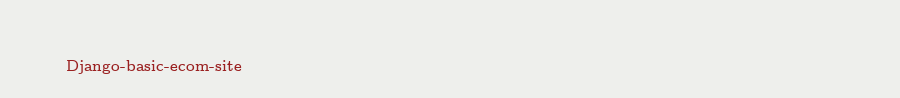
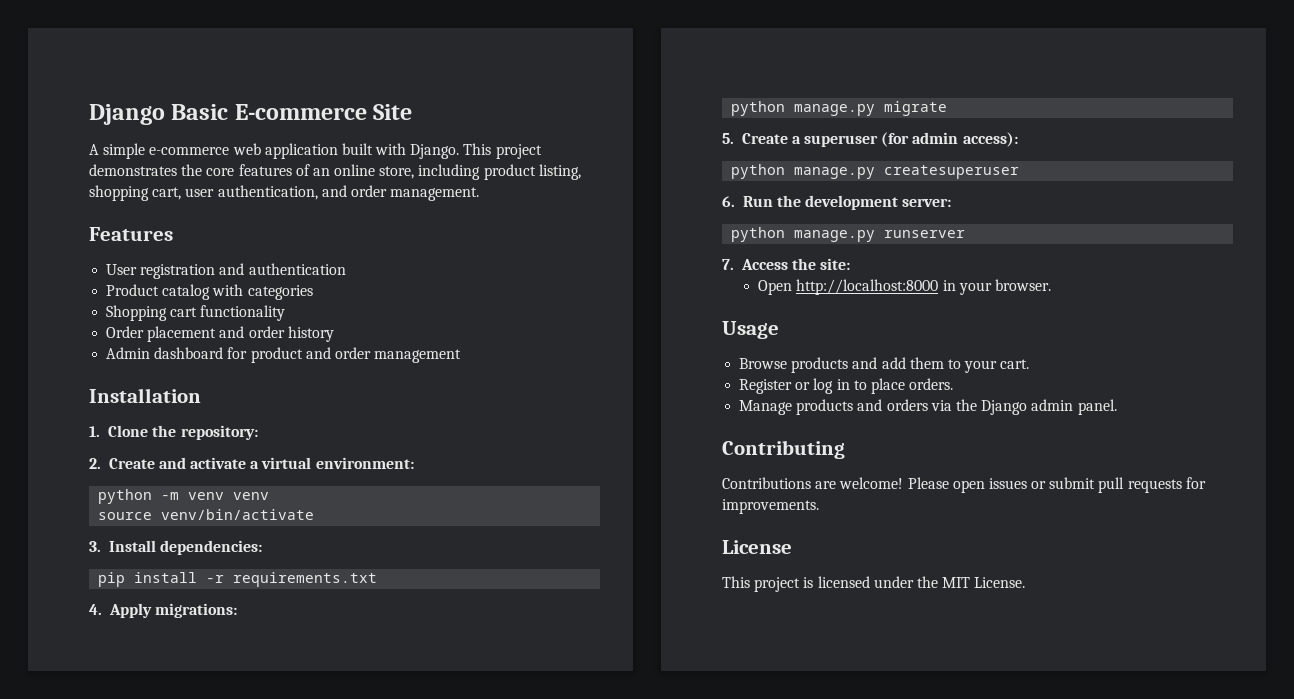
- Django-basic-ecom-site
+ Django Basic E-commerce Site
+ A simple e-commerce web application built with Django. This project demonstrates the core features of an online store, including product listing, shopping cart, user authentication, and order management.
+ Features
+ User registration and authentication
+ Product catalog with categories
+ Shopping cart functionality
+ Order placement and order history
+ Admin dashboard for product and order management
+ Installation
+ 1. Clone the repository:
+ 2. Create and activate a virtual environment:
+ python -m venv venv
+ source venv/bin/activate
+ 3. Install dependencies:
+ pip install -r requirements.txt
+ 4. Apply migrations:
+ python manage.py migrate
+ 5. Create a superuser (for admin access):
+ python manage.py createsuperuser
+ 6. Run the development server:
+ python manage.py runserver
+ 7. Access the site:
+ Open http://localhost:8000 in your browser.
+ Usage
+ Browse products and add them to your cart.
+ Register or log in to place orders.
+ Manage products and orders via the Django admin panel.
+ Contributing
+ Contributions are welcome! Please open issues or submit pull requests for improvements.
+ License
+ This project is licensed under the MIT License.

